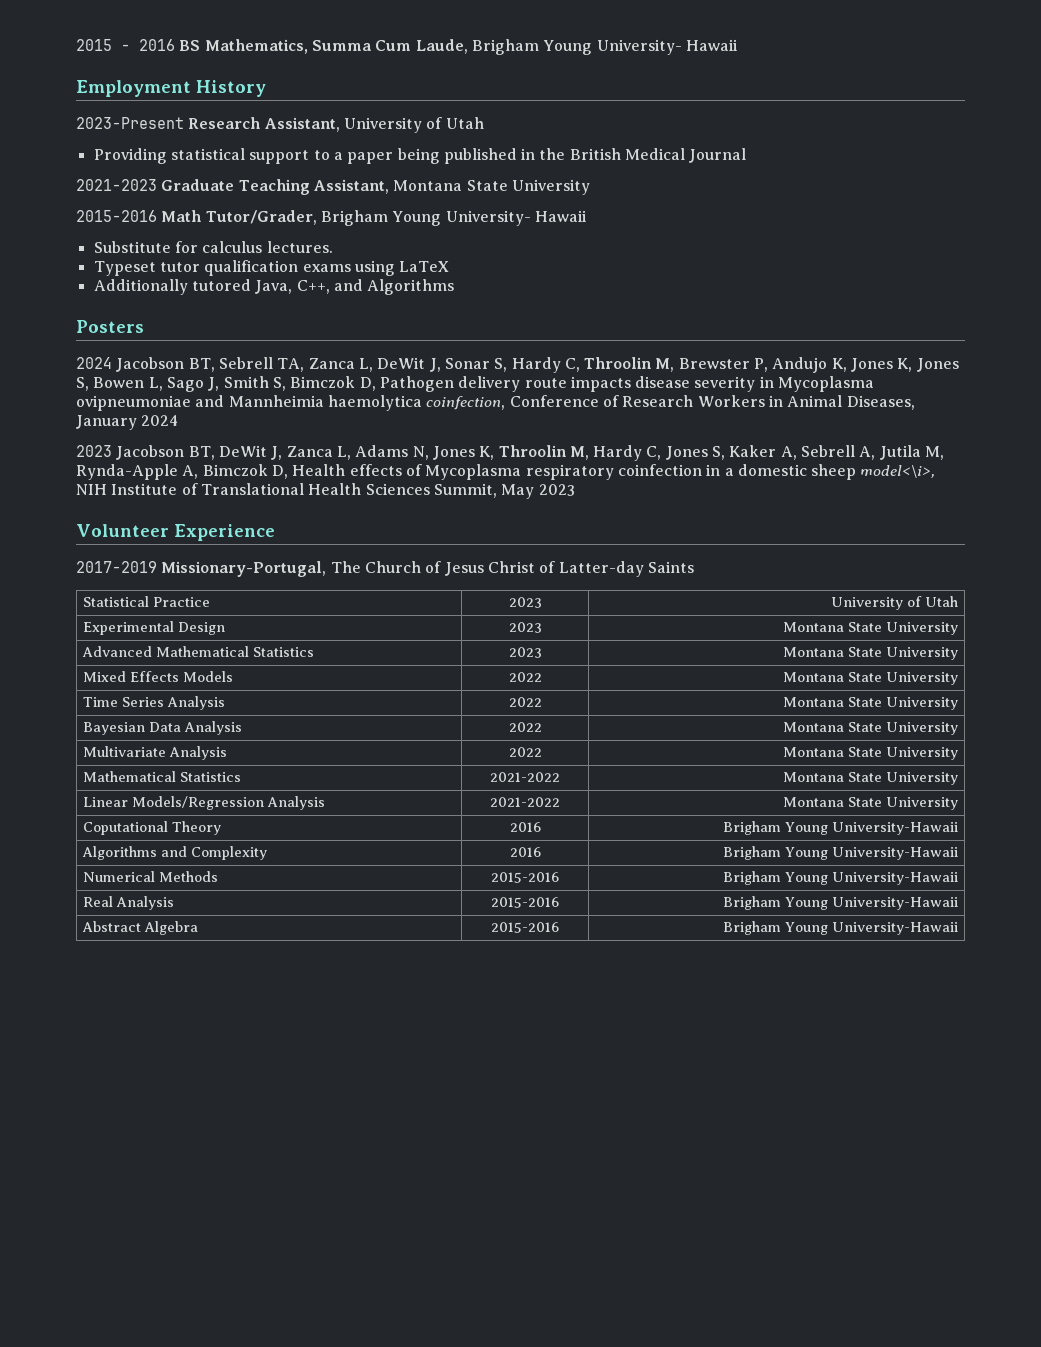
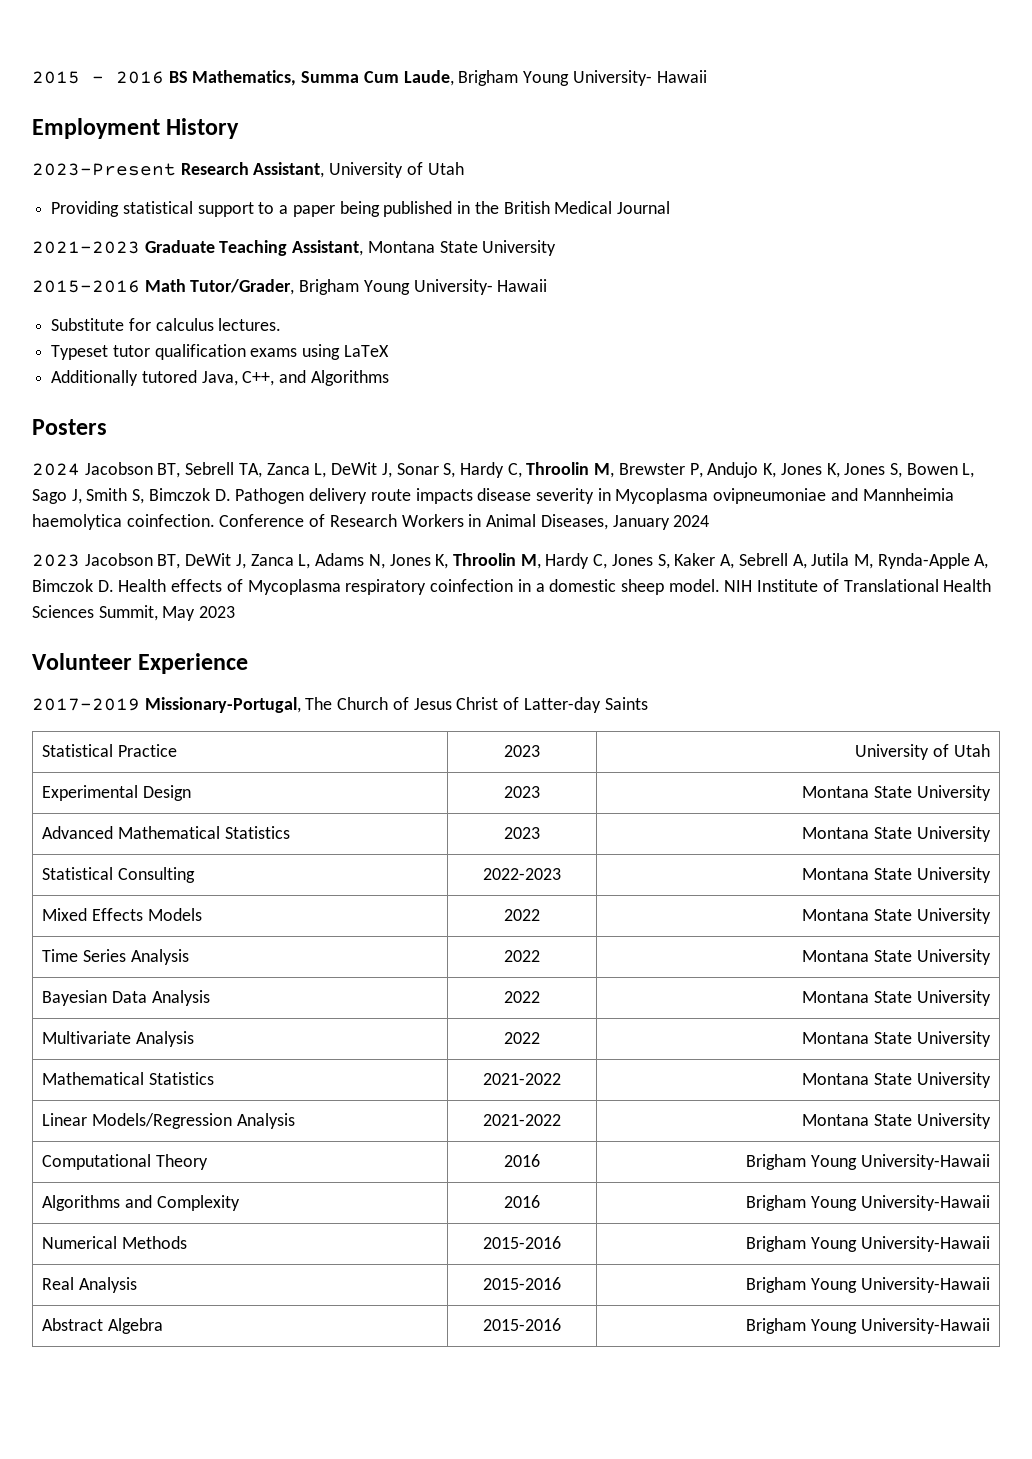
- 2024 Jacobson BT, Sebrell TA, Zanca L, DeWit J, Sonar S, Hardy C, Throolin M, Brewster P, Andujo K, Jones K, Jones S, Bowen L, Sago J, Smith S, Bimczok D, Pathogen delivery route impacts disease severity in Mycoplasma ovipneumoniae and Mannheimia haemolytica coinfection, Conference of Research Workers in Animal Diseases, January 2024
+ 2024 Jacobson BT, Sebrell TA, Zanca L, DeWit J, Sonar S, Hardy C, Throolin M, Brewster P, Andujo K, Jones K, Jones S, Bowen L, Sago J, Smith S, Bimczok D. Pathogen delivery route impacts disease severity in Mycoplasma ovipneumoniae and Mannheimia haemolytica coinfection. Conference of Research Workers in Animal Diseases, January 2024
- 2023 Jacobson BT, DeWit J, Zanca L, Adams N, Jones K, Throolin M, Hardy C, Jones S, Kaker A, Sebrell A, Jutila M, Rynda-Apple A, Bimczok D, Health effects of Mycoplasma respiratory coinfection in a domestic sheep model<\i>, NIH Institute of Translational Health Sciences Summit, May 2023
+ 2023 Jacobson BT, DeWit J, Zanca L, Adams N, Jones K, Throolin M, Hardy C, Jones S, Kaker A, Sebrell A, Jutila M, Rynda-Apple A, Bimczok D. Health effects of Mycoplasma respiratory coinfection in a domestic sheep model. NIH Institute of Translational Health Sciences Summit, May 2023
+ Statistical Consulting | 2022-2023 | Montana State University
- Coputational Theory | 2016 | Brigham Young University-Hawaii
+ Computational Theory | 2016 | Brigham Young University-Hawaii

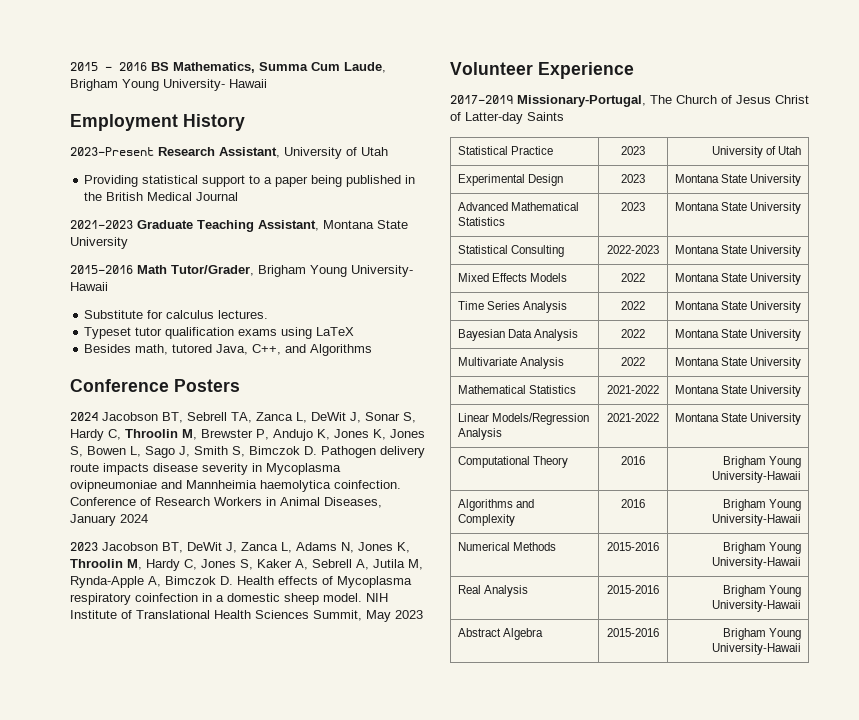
- Additionally tutored Java, C++, and Algorithms
+ Besides math, tutored Java, C++, and Algorithms
- Posters
+ Conference Posters

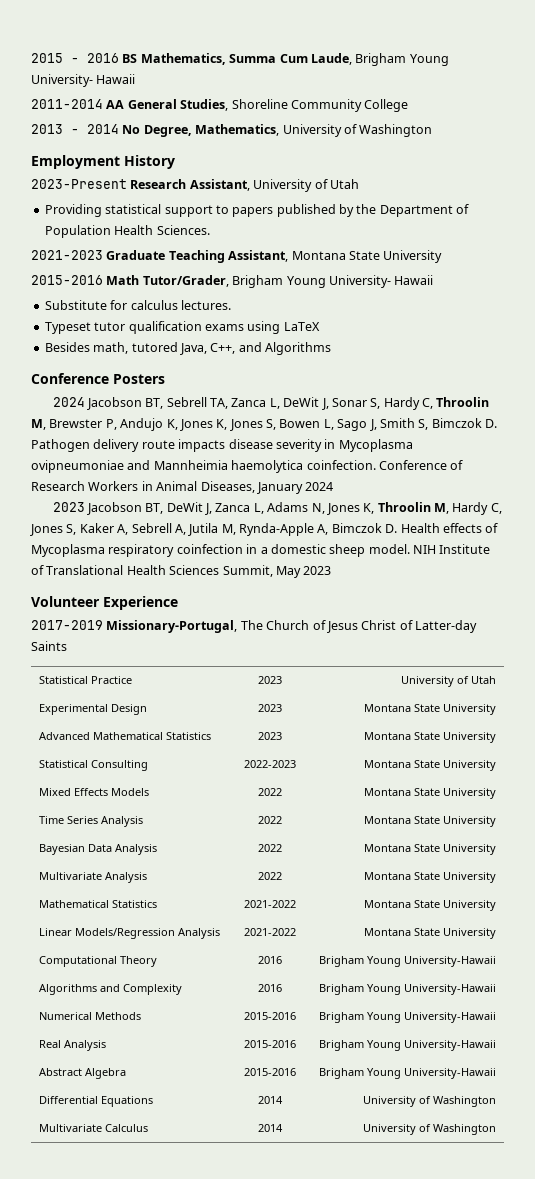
+ 2011-2014 AA General Studies, Shoreline Community College
+ 2013 - 2014 No Degree, Mathematics, University of Washington
- Providing statistical support to a paper being published in the British Medical Journal
+ Providing statistical support to papers published by the Department of Population Health Sciences.
+ Differential Equations | 2014 | University of Washington
+ Multivariate Calculus | 2014 | University of Washington

